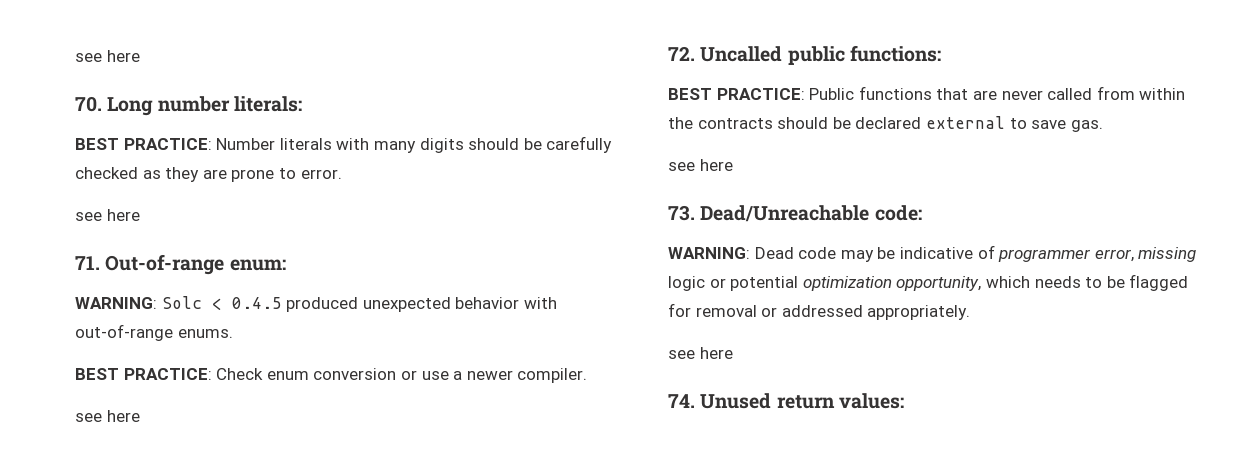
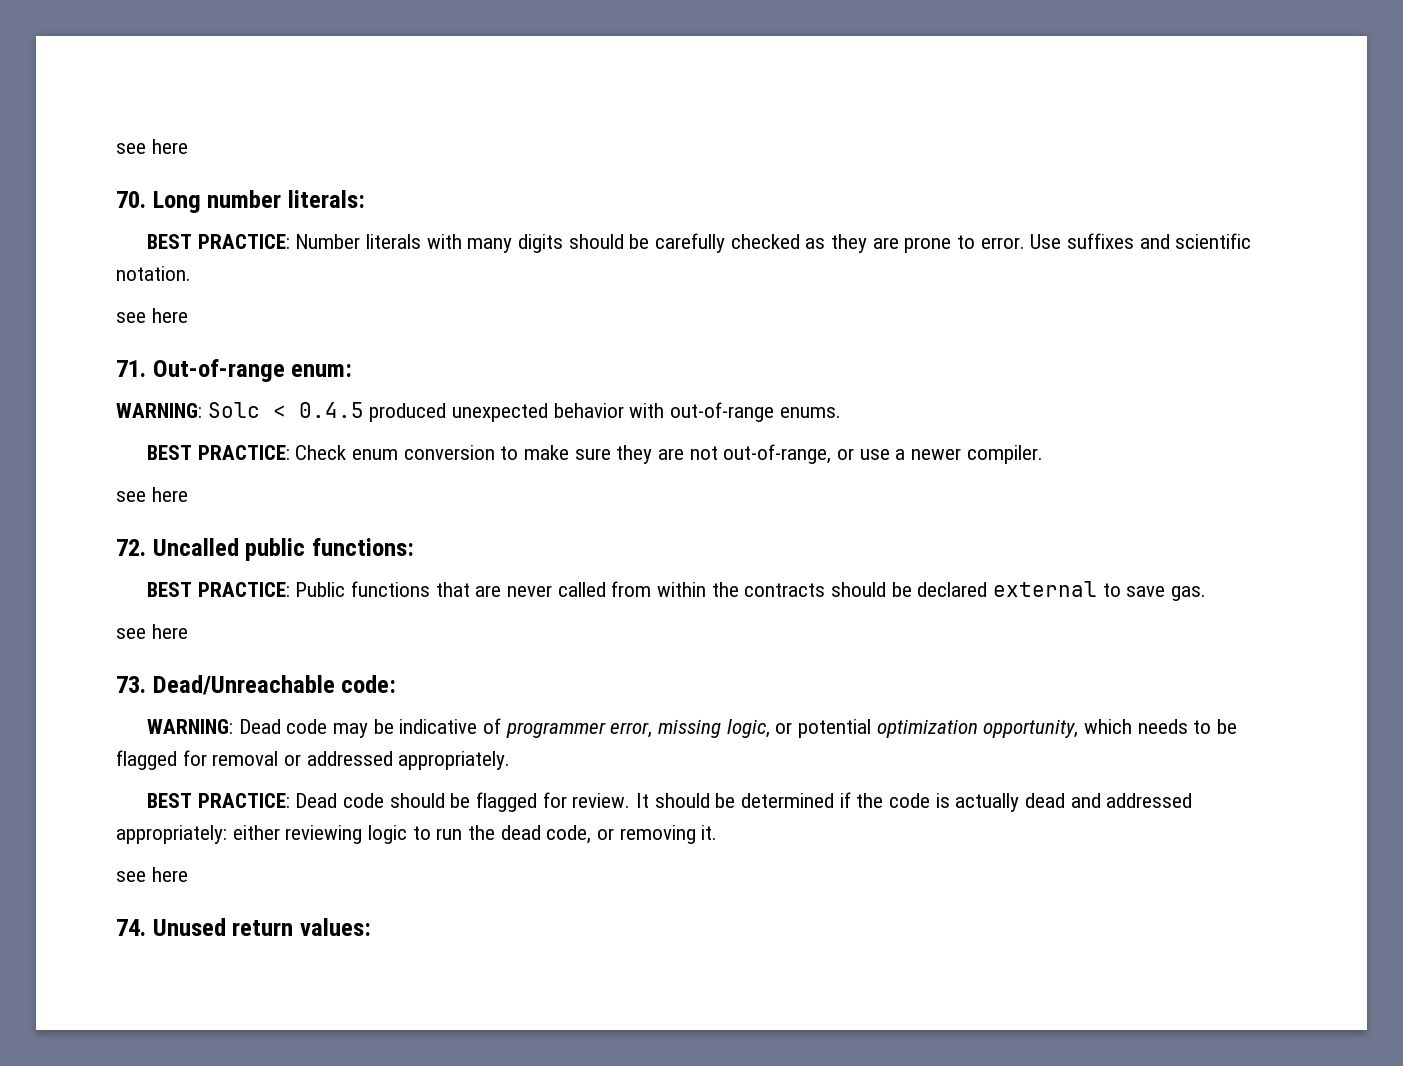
+ Use suffixes and scientific notation.
- BEST PRACTICE: Check enum conversion or use a newer compiler.
+ BEST PRACTICE: Check enum conversion to make sure they are not out-of-range, or use a newer compiler.
- WARNING: Dead code may be indicative of programmer error, missing logic or potential optimization opportunity, which needs to be flagged for removal or addressed appropriately.
+ WARNING: Dead code may be indicative of programmer error, missing logic, or potential optimization opportunity, which needs to be flagged for removal or addressed appropriately.
+ BEST PRACTICE: Dead code should be flagged for review. It should be determined if the code is actually dead and addressed appropriately: either reviewing logic to run the dead code, or removing it.

